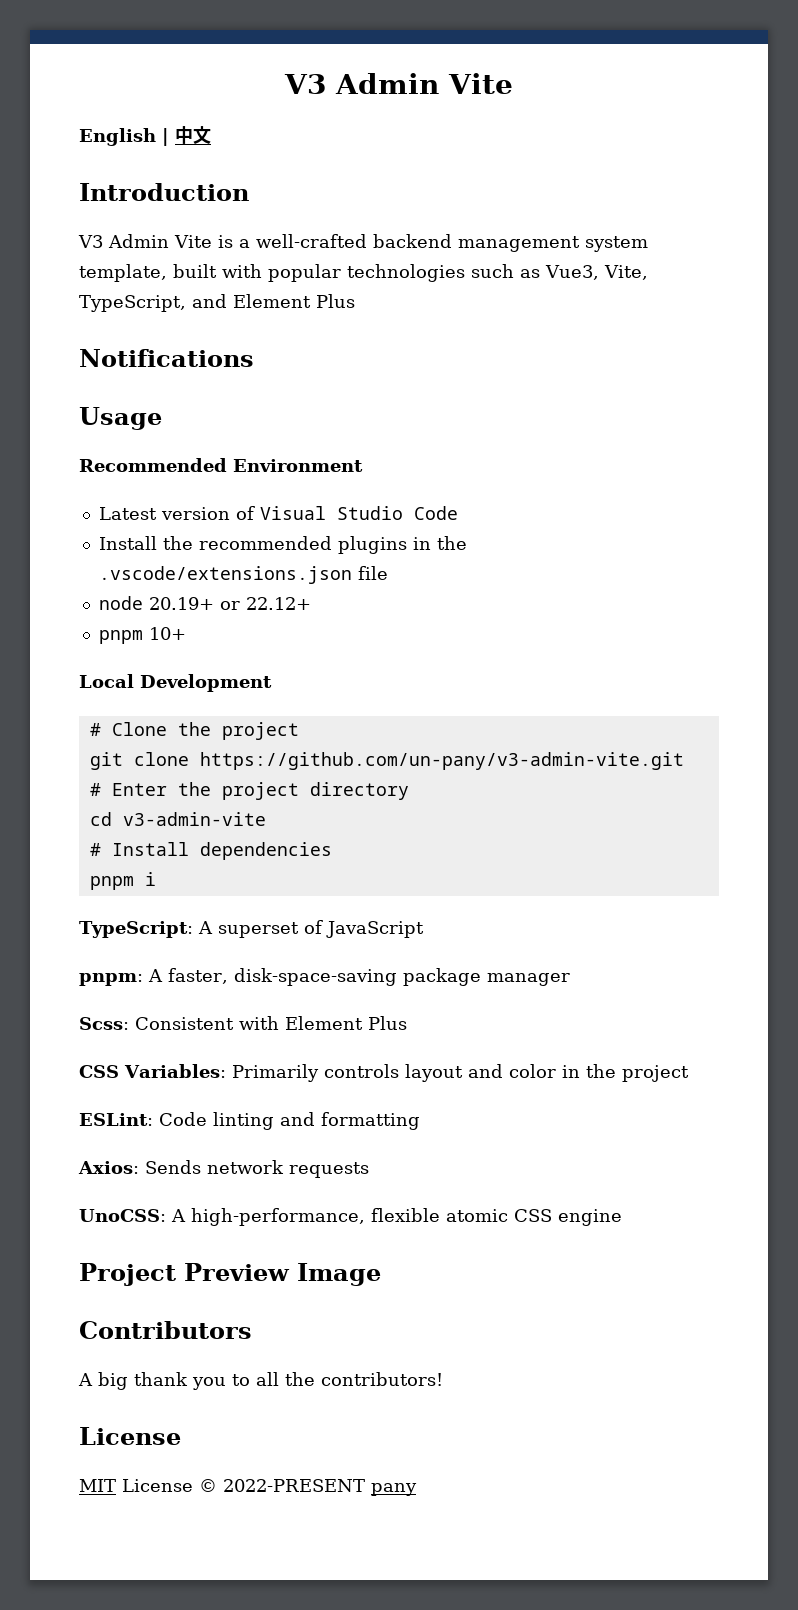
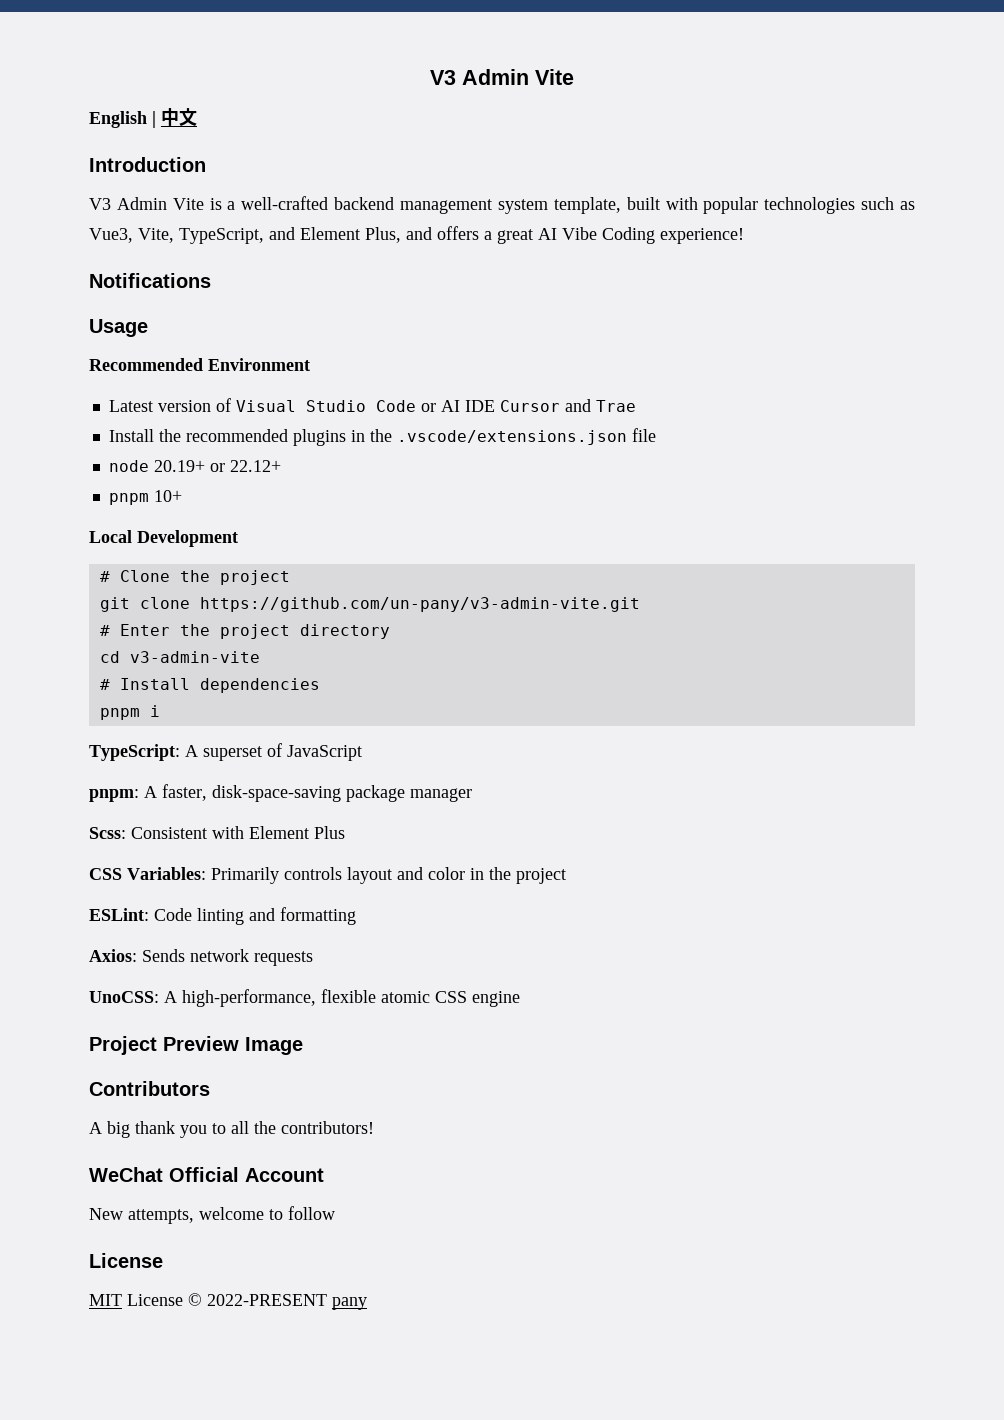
- V3 Admin Vite is a well-crafted backend management system template, built with popular technologies such as Vue3, Vite, TypeScript, and Element Plus
+ V3 Admin Vite is a well-crafted backend management system template, built with popular technologies such as Vue3, Vite, TypeScript, and Element Plus, and offers a great AI Vibe Coding experience!
- Latest version of Visual Studio Code
+ Latest version of Visual Studio Code or AI IDE Cursor and Trae
+ WeChat Official Account
+ New attempts, welcome to follow

